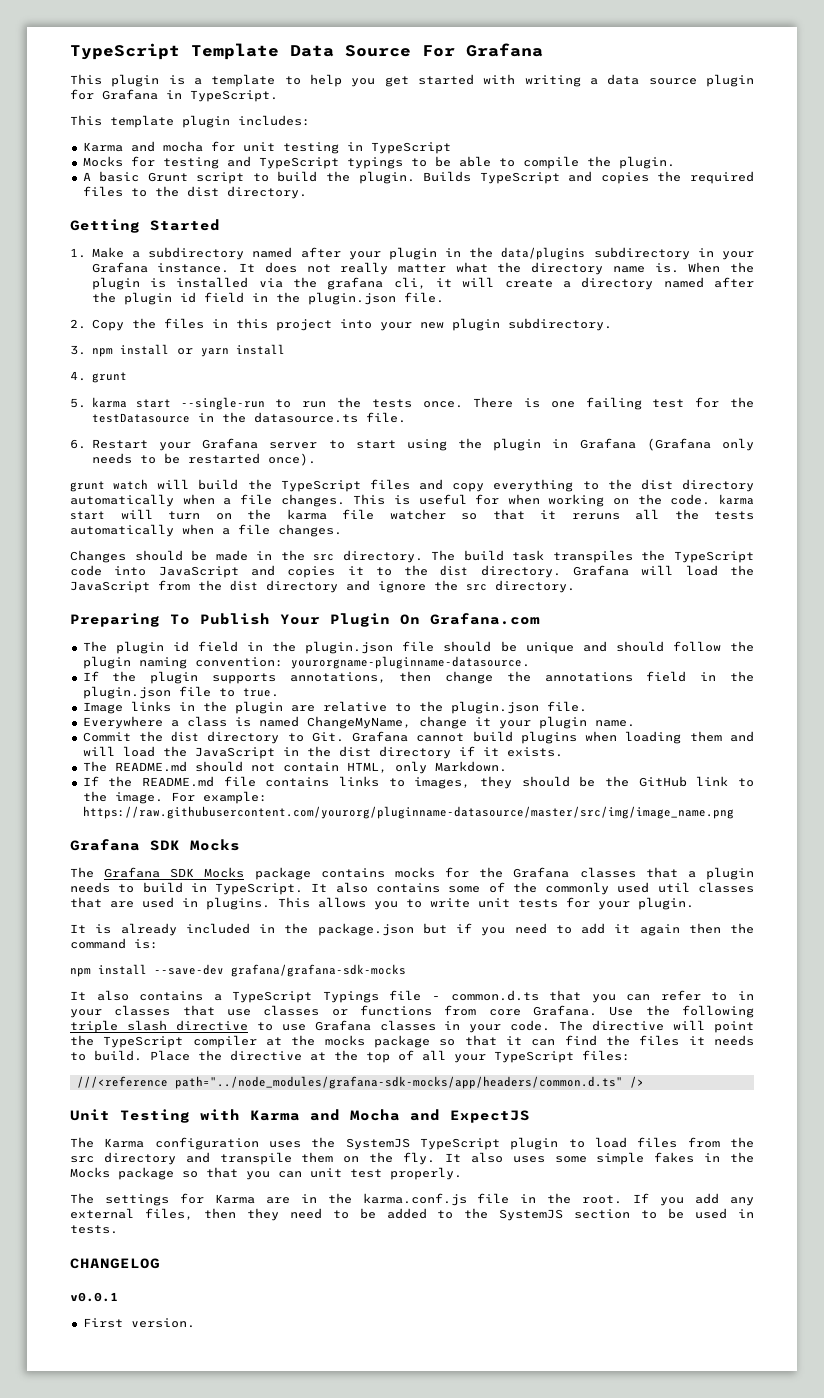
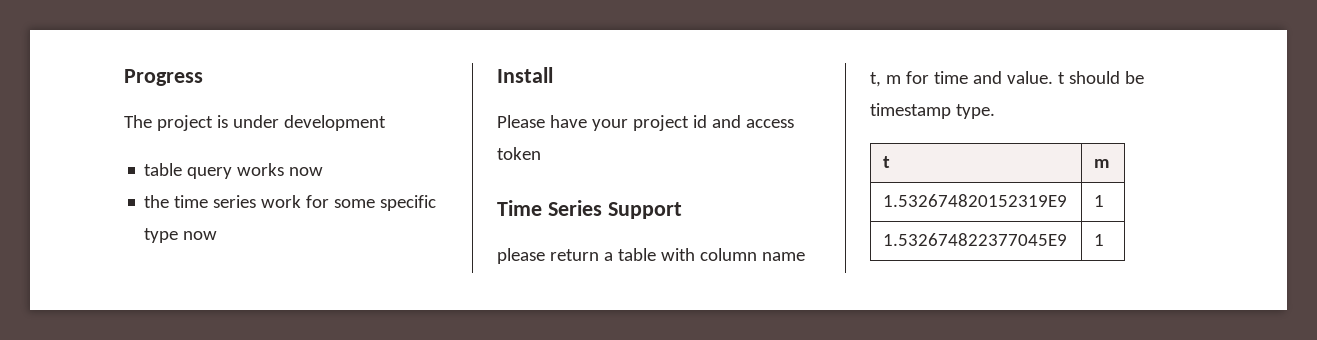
- TypeScript Template Data Source For Grafana
- This plugin is a template to help you get started with writing a data source plugin for Grafana in TypeScript.
- This template plugin includes:
- Karma and mocha for unit testing in TypeScript
- Mocks for testing and TypeScript typings to be able to compile the plugin.
- A basic Grunt script to build the plugin. Builds TypeScript and copies the required files to the dist directory.
- Getting Started
- 1. Make a subdirectory named after your plugin in the data/plugins subdirectory in your Grafana instance. It does not really matter what the directory name is. When the plugin is installed via the grafana cli, it will create a directory named after the plugin id field in the plugin.json file.
- 2. Copy the files in this project into your new plugin subdirectory.
- 3. npm install or yarn install
- 4. grunt
- 5. karma start --single-run to run the tests once. There is one failing test for the testDatasource in the datasource.ts file.
- 6. Restart your Grafana server to start using the plugin in Grafana (Grafana only needs to be restarted once).
- grunt watch will build the TypeScript files and copy everything to the dist directory automatically when a file changes. This is useful for when working on the code. karma start will turn on the karma file watcher so that it reruns all the tests automatically when a file changes.
- Changes should be made in the src directory. The build task transpiles the TypeScript code into JavaScript and copies it to the dist directory. Grafana will load the JavaScript from the dist directory and ignore the src directory.
- Preparing To Publish Your Plugin On Grafana.com
- The plugin id field in the plugin.json file should be unique and should follow the plugin naming convention: yourorgname-pluginname-datasource.
- If the plugin supports annotations, then change the annotations field in the plugin.json file to true.
- Image links in the plugin are relative to the plugin.json file.
- Everywhere a class is named ChangeMyName, change it your plugin name.
- Commit the dist directory to Git. Grafana cannot build plugins when loading them and will load the JavaScript in the dist directory if it exists.
- The README.md should not contain HTML, only Markdown.
- If the README.md file contains links to images, they should be the GitHub link to the image. For example: https://raw.githubusercontent.com/yourorg/pluginname-datasource/master/src/img/image_name.png
- Grafana SDK Mocks
- The Grafana SDK Mocks package contains mocks for the Grafana classes that a plugin needs to build in TypeScript. It also contains some of the commonly used util classes that are used in plugins. This allows you to write unit tests for your plugin.
- It is already included in the package.json but if you need to add it again then the command is:
- npm install --save-dev grafana/grafana-sdk-mocks
- It also contains a TypeScript Typings file - common.d.ts that you can refer to in your classes that use classes or functions from core Grafana. Use the following triple slash directive to use Grafana classes in your code. The directive will point the TypeScript compiler at the mocks package so that it can find the files it needs to build. Place the directive at the top of all your TypeScript files:
- ///<reference path="../node_modules/grafana-sdk-mocks/app/headers/common.d.ts" />
- Unit Testing with Karma and Mocha and ExpectJS
- The Karma configuration uses the SystemJS TypeScript plugin to load files from the src directory and transpile them on the fly. It also uses some simple fakes in the Mocks package so that you can unit test properly.
- The settings for Karma are in the karma.conf.js file in the root. If you add any external files, then they need to be added to the SystemJS section to be used in tests.
- CHANGELOG
- v0.0.1
- First version.
+ Progress
+ The project is under development
+ table query works now
+ the time series work for some specific type now
+ Install
+ Please have your project id and access token
+ Time Series Support
+ please return a table with column name t, m for time and value. t should be timestamp type.
+ t | m
+ 1.532674820152319E9 | 1
+ 1.532674822377045E9 | 1

